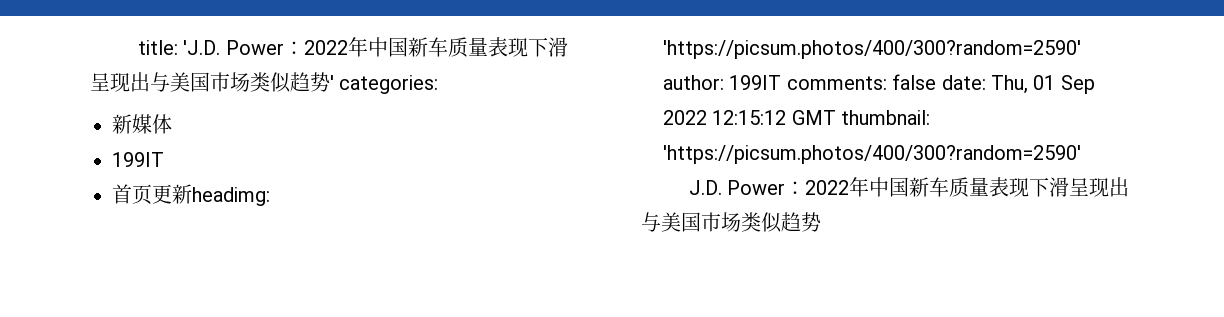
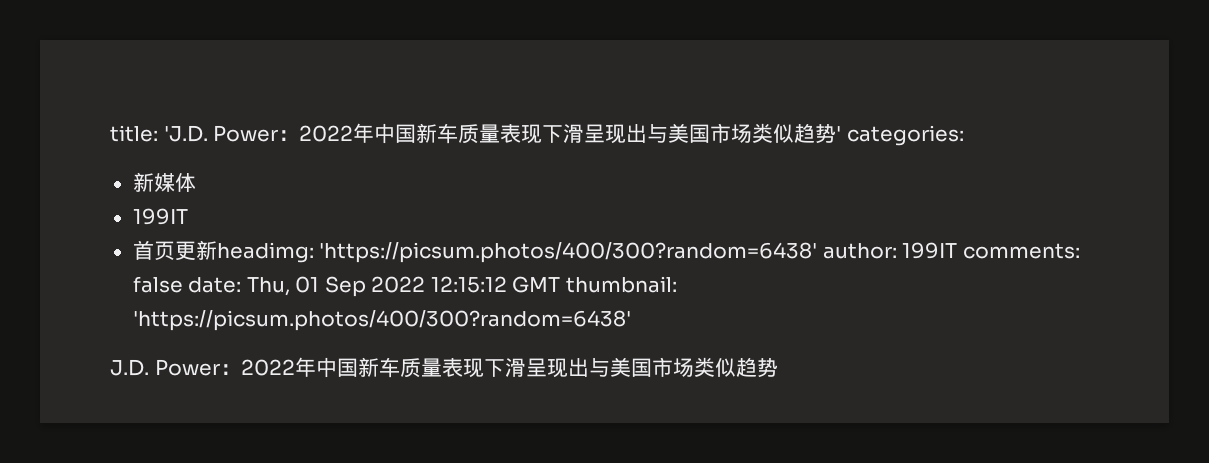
- 首页更新headimg: 'https://picsum.photos/400/300?random=2590' author: 199IT comments: false date: Thu, 01 Sep 2022 12:15:12 GMT thumbnail: 'https://picsum.photos/400/300?random=2590'
+ 首页更新headimg: 'https://picsum.photos/400/300?random=6438' author: 199IT comments: false date: Thu, 01 Sep 2022 12:15:12 GMT thumbnail: 'https://picsum.photos/400/300?random=6438'

